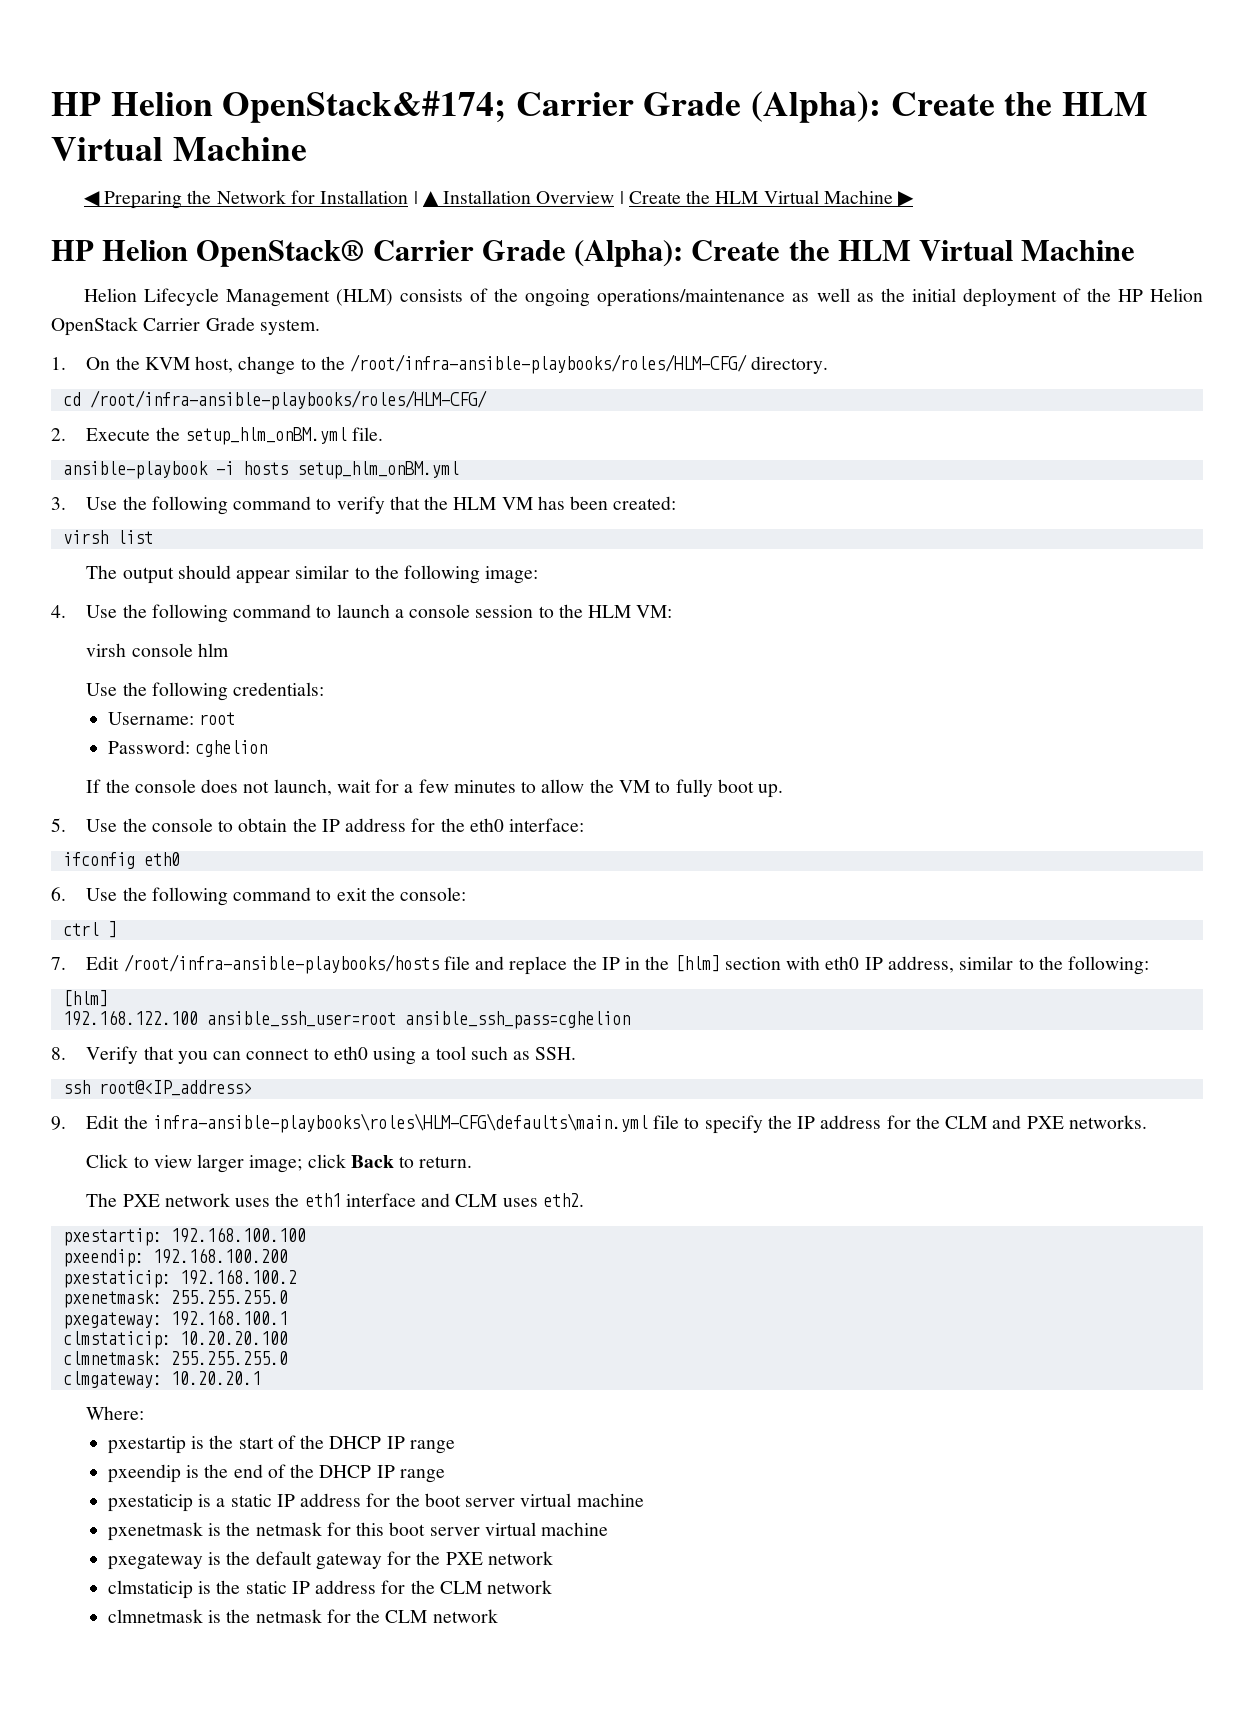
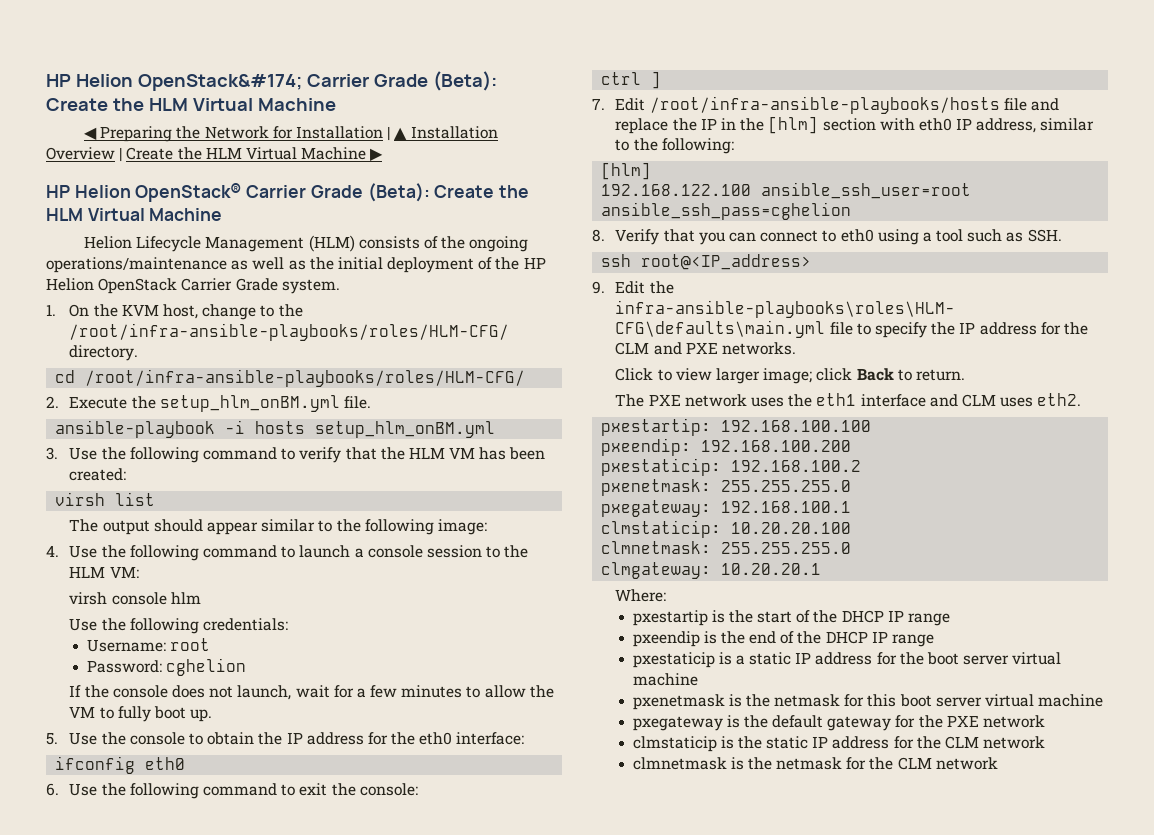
- HP Helion OpenStack&#174; Carrier Grade (Alpha): Create the HLM Virtual Machine
+ HP Helion OpenStack&#174; Carrier Grade (Beta): Create the HLM Virtual Machine
- HP Helion OpenStack® Carrier Grade (Alpha): Create the HLM Virtual Machine
+ HP Helion OpenStack® Carrier Grade (Beta): Create the HLM Virtual Machine

